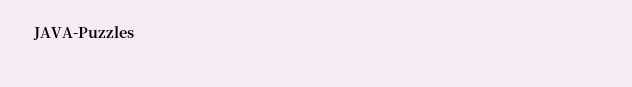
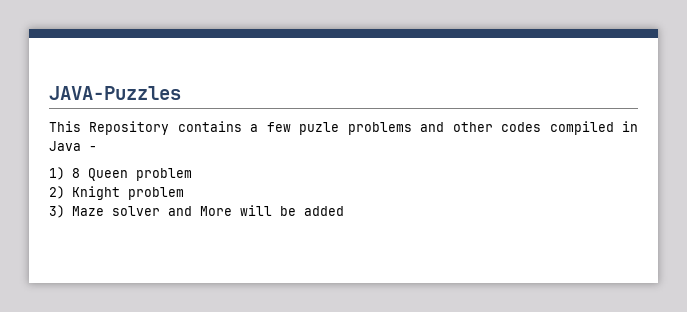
+ This Repository contains a few puzle problems and other codes compiled in Java -
+ 1) 8 Queen problem
+ 2) Knight problem
+ 3) Maze solver and More will be added

